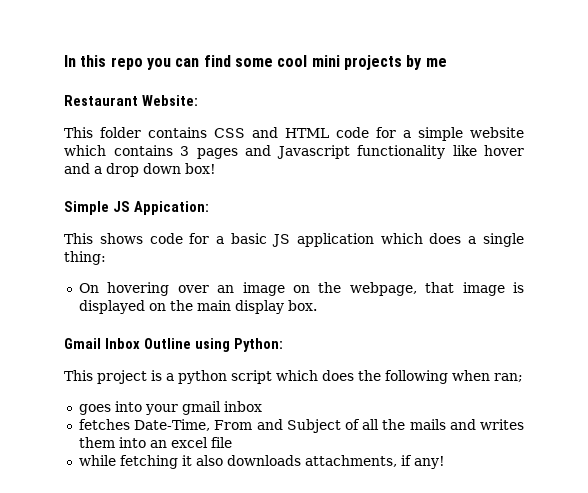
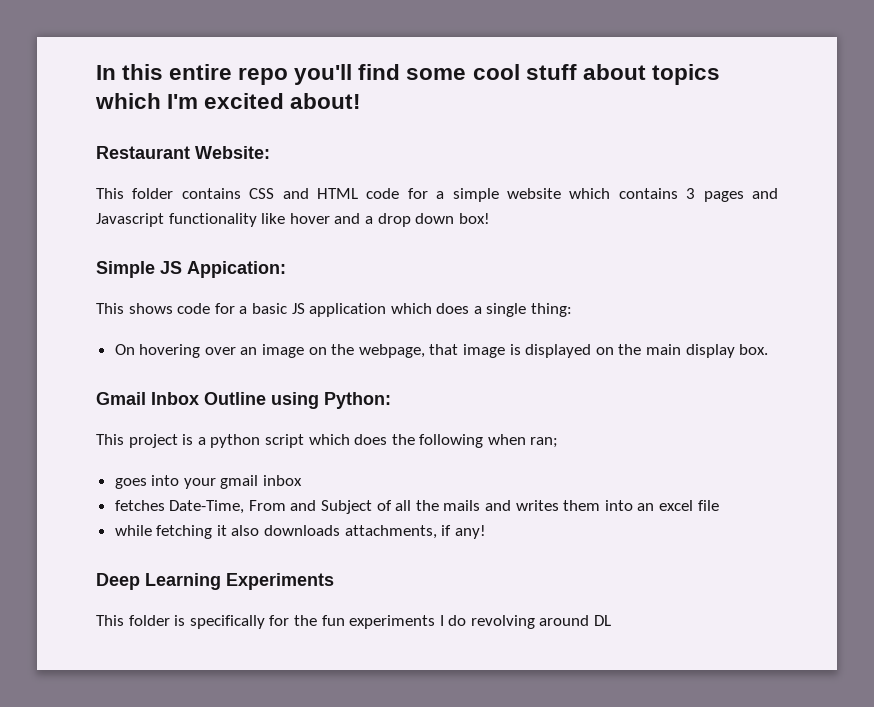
- In this repo you can find some cool mini projects by me
+ In this entire repo you'll find some cool stuff about topics which I'm excited about!
+ Deep Learning Experiments
+ This folder is specifically for the fun experiments I do revolving around DL

